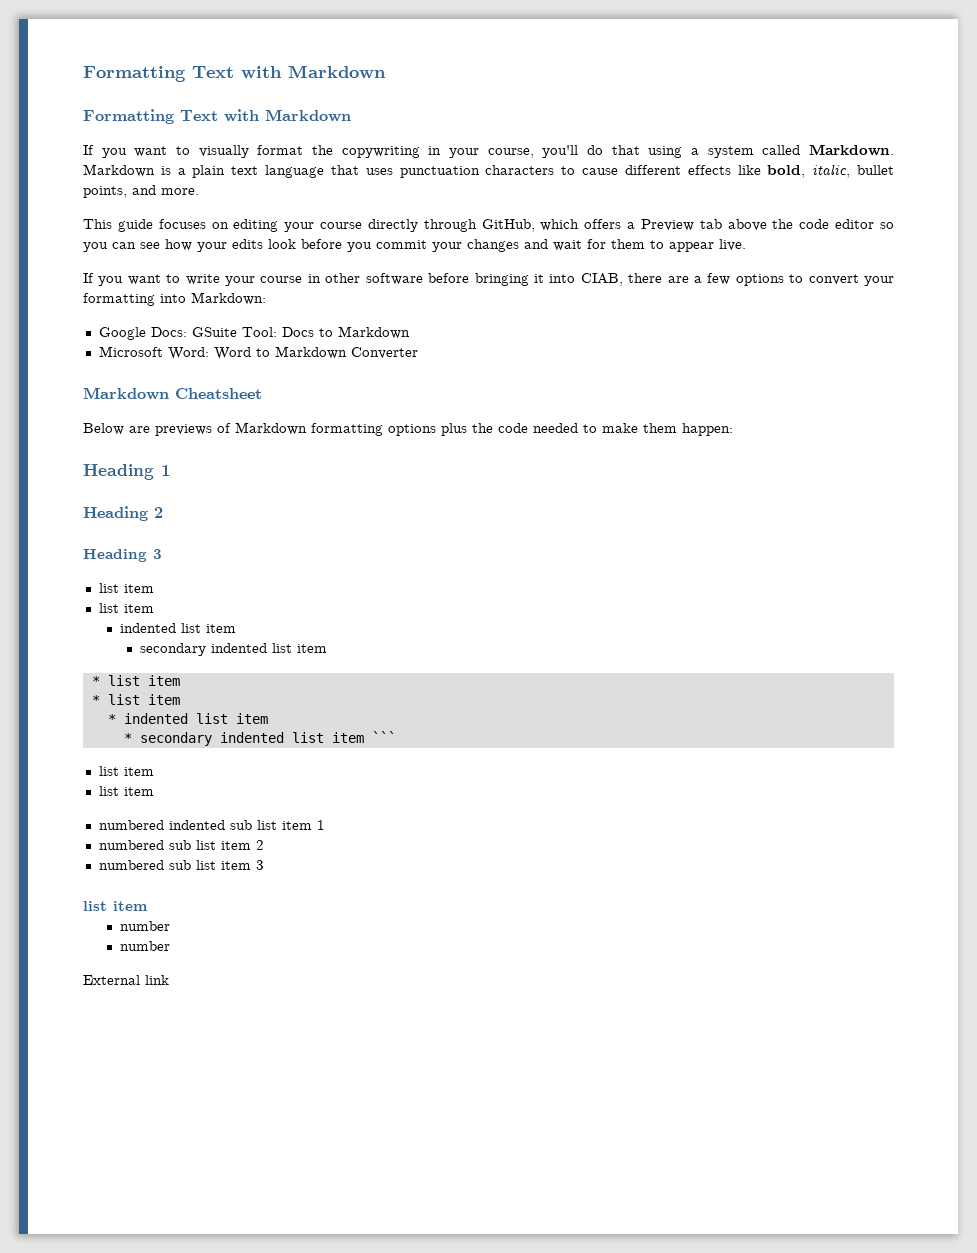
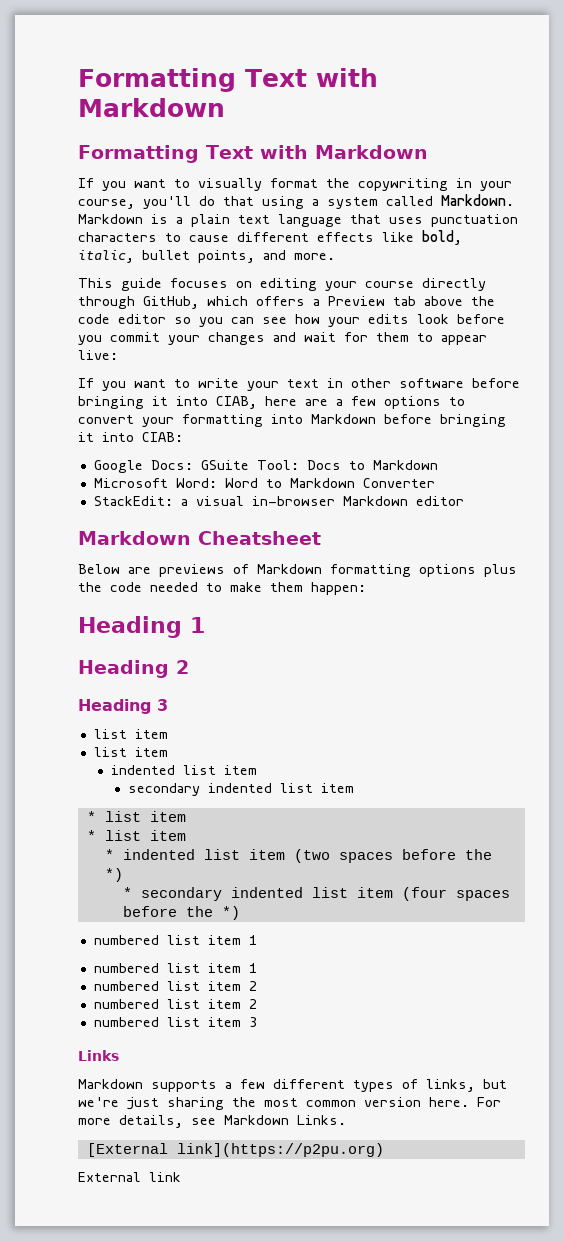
- This guide focuses on editing your course directly through GitHub, which offers a Preview tab above the code editor so you can see how your edits look before you commit your changes and wait for them to appear live.
+ This guide focuses on editing your course directly through GitHub, which offers a Preview tab above the code editor so you can see how your edits look before you commit your changes and wait for them to appear live:
- If you want to write your course in other software before bringing it into CIAB, there are a few options to convert your formatting into Markdown:
+ If you want to write your text in other software before bringing it into CIAB, here are a few options to convert your formatting into Markdown before bringing it into CIAB:
+ StackEdit: a visual in-browser Markdown editor
- * indented list item
+ * indented list item (two spaces before the *)
- * secondary indented list item ```
- list item
- list item
- numbered indented sub list item 1
- numbered sub list item 2
- numbered sub list item 3
- list item
- number
- number
+ * secondary indented list item (four spaces before the *)
+ numbered list item 1
+ numbered list item 1
+ numbered list item 2
+ numbered list item 2
+ numbered list item 3
+ Links
+ Markdown supports a few different types of links, but we're just sharing the most common version here. For more details, see Markdown Links.
+ [External link](https://p2pu.org)

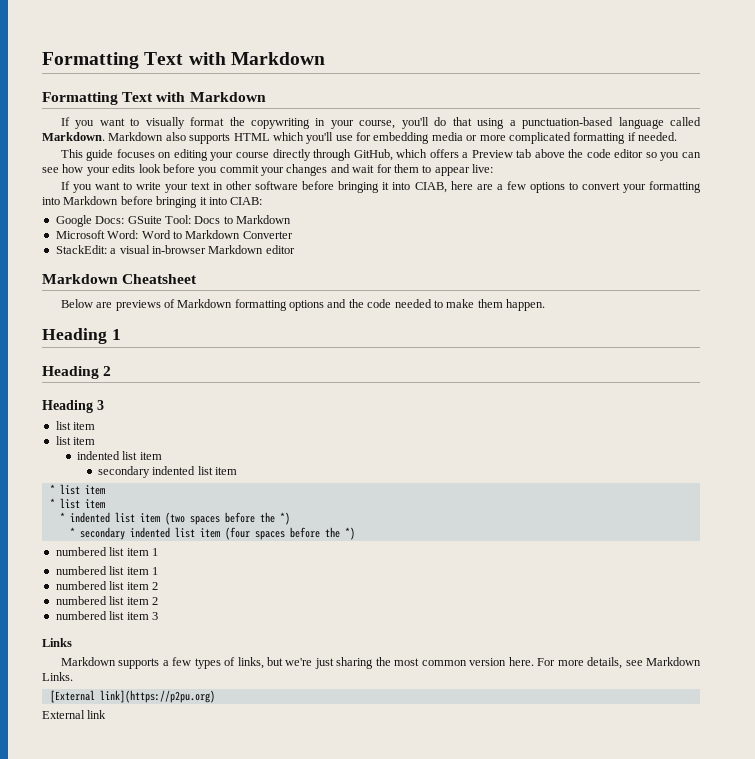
- If you want to visually format the copywriting in your course, you'll do that using a system called Markdown.
+ If you want to visually format the copywriting in your course, you'll do that using a punctuation-based language called Markdown.
- Markdown is a plain text language that uses punctuation characters to cause different effects like bold, italic, bullet points, and more.
+ Markdown also supports HTML which you'll use for embedding media or more complicated formatting if needed.
- Below are previews of Markdown formatting options plus the code needed to make them happen:
+ Below are previews of Markdown formatting options and the code needed to make them happen.
- Markdown supports a few different types of links, but we're just sharing the most common version here.
+ Markdown supports a few types of links, but we're just sharing the most common version here.

